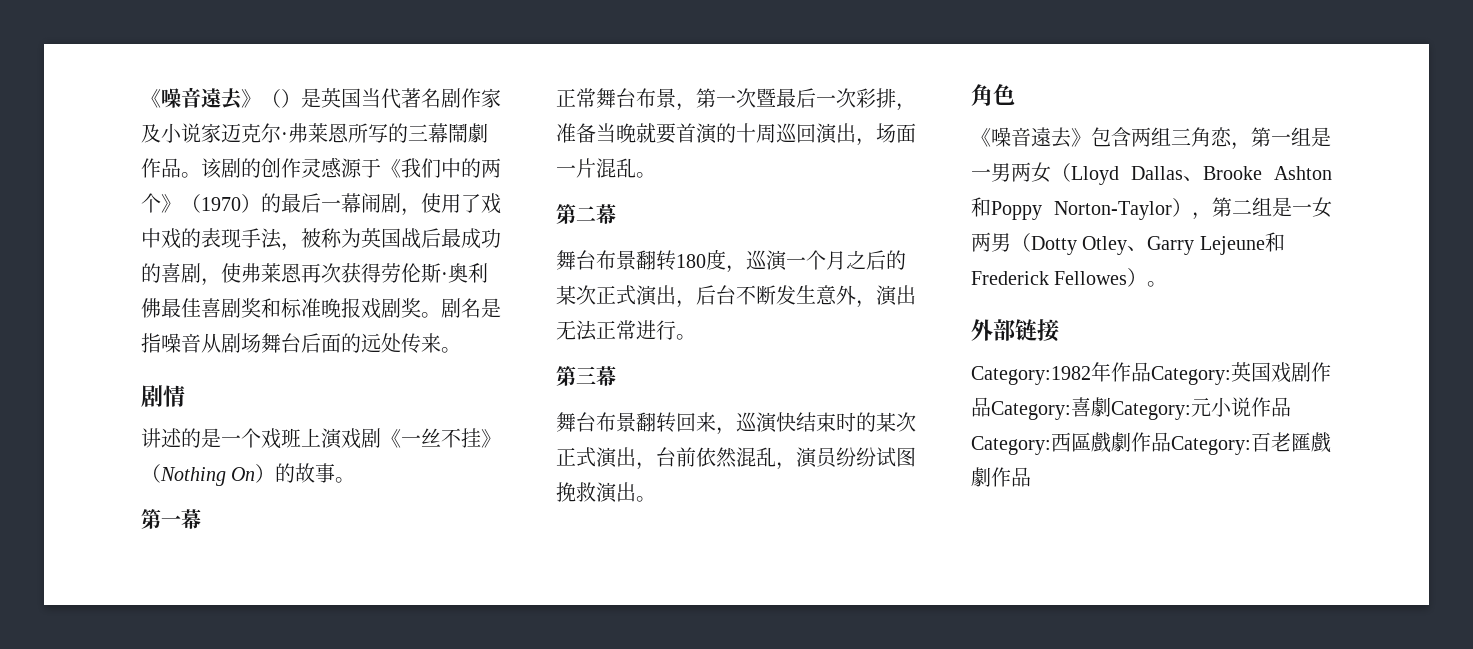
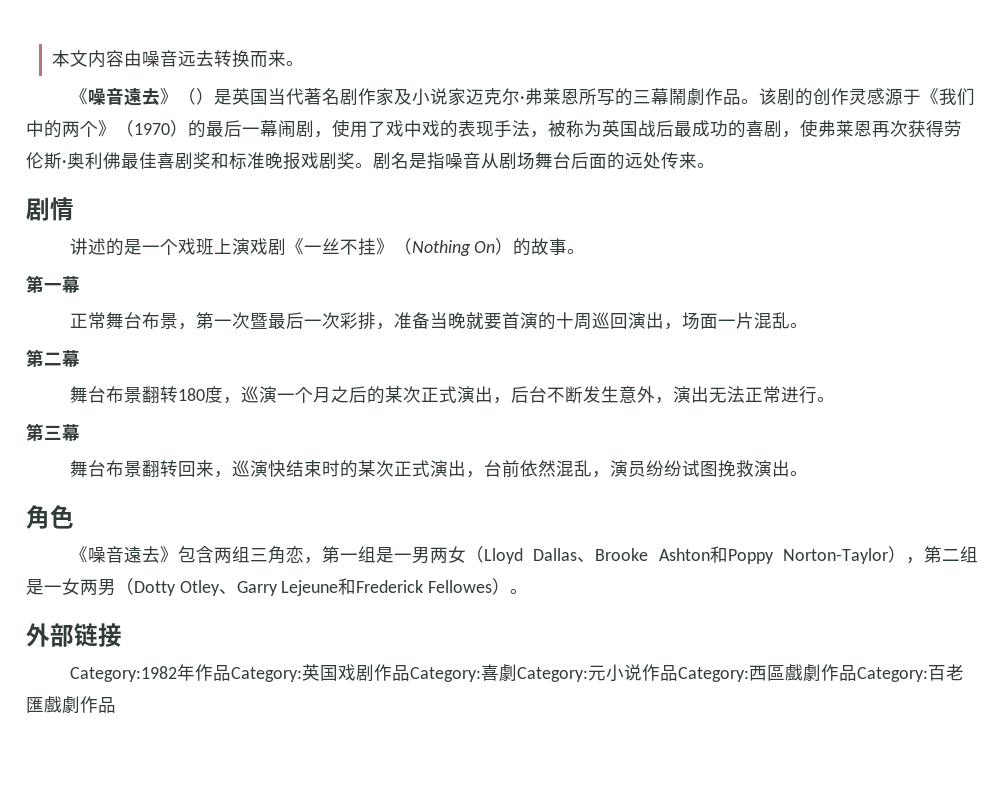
+ 本文内容由噪音远去转换而来。

